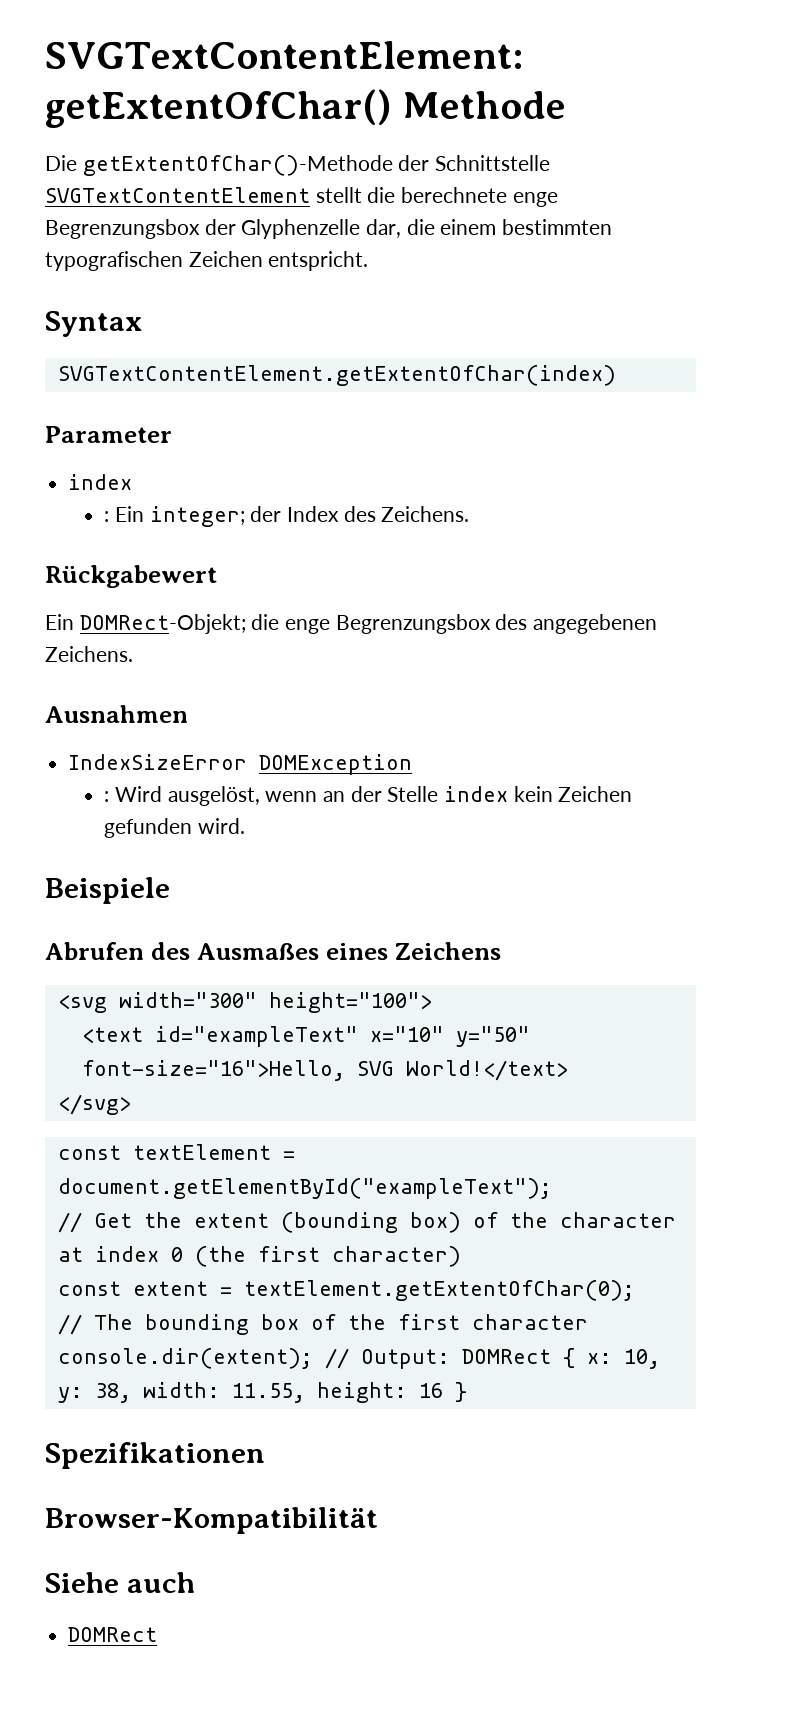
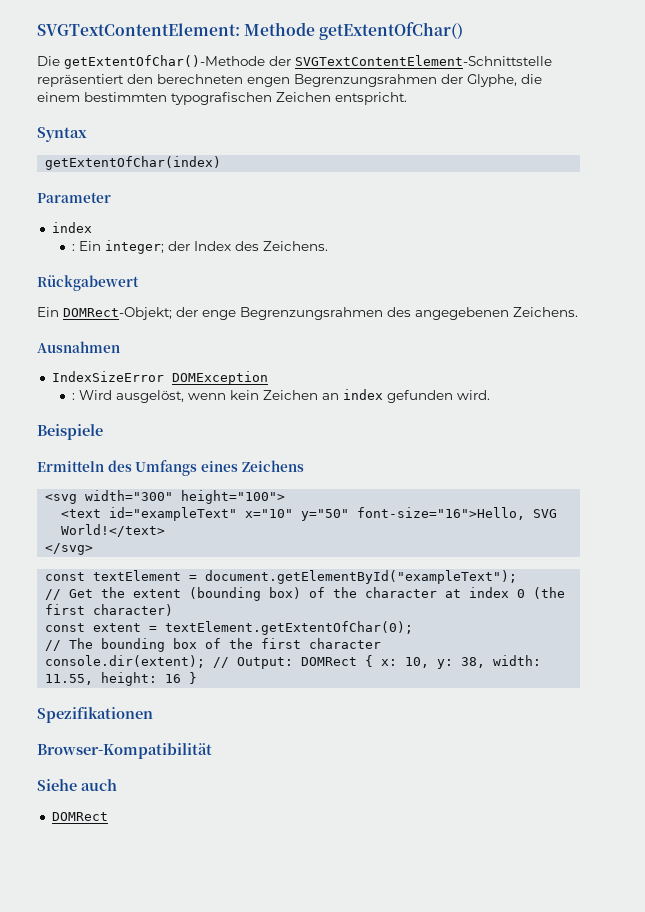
- SVGTextContentElement: getExtentOfChar() Methode
+ SVGTextContentElement: Methode getExtentOfChar()
- Die getExtentOfChar()-Methode der Schnittstelle SVGTextContentElement stellt die berechnete enge Begrenzungsbox der Glyphenzelle dar, die einem bestimmten typografischen Zeichen entspricht.
+ Die getExtentOfChar()-Methode der SVGTextContentElement-Schnittstelle repräsentiert den berechneten engen Begrenzungsrahmen der Glyphe, die einem bestimmten typografischen Zeichen entspricht.
- SVGTextContentElement.getExtentOfChar(index)
+ getExtentOfChar(index)
- Ein DOMRect-Objekt; die enge Begrenzungsbox des angegebenen Zeichens.
+ Ein DOMRect-Objekt; der enge Begrenzungsrahmen des angegebenen Zeichens.
- : Wird ausgelöst, wenn an der Stelle index kein Zeichen gefunden wird.
+ : Wird ausgelöst, wenn kein Zeichen an index gefunden wird.
- Abrufen des Ausmaßes eines Zeichens
+ Ermitteln des Umfangs eines Zeichens

